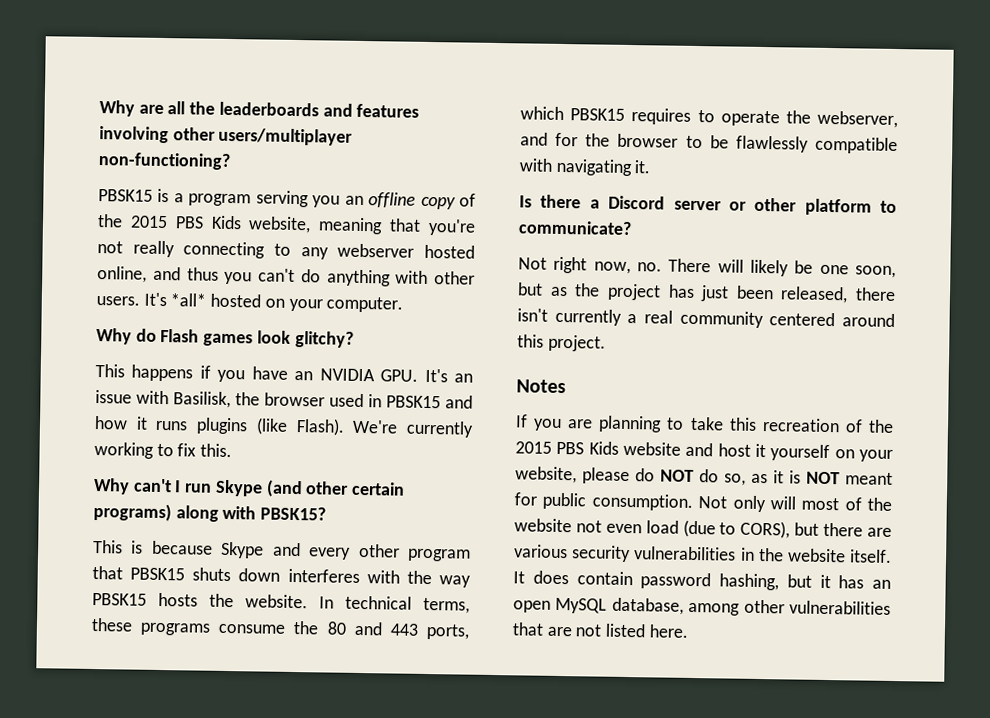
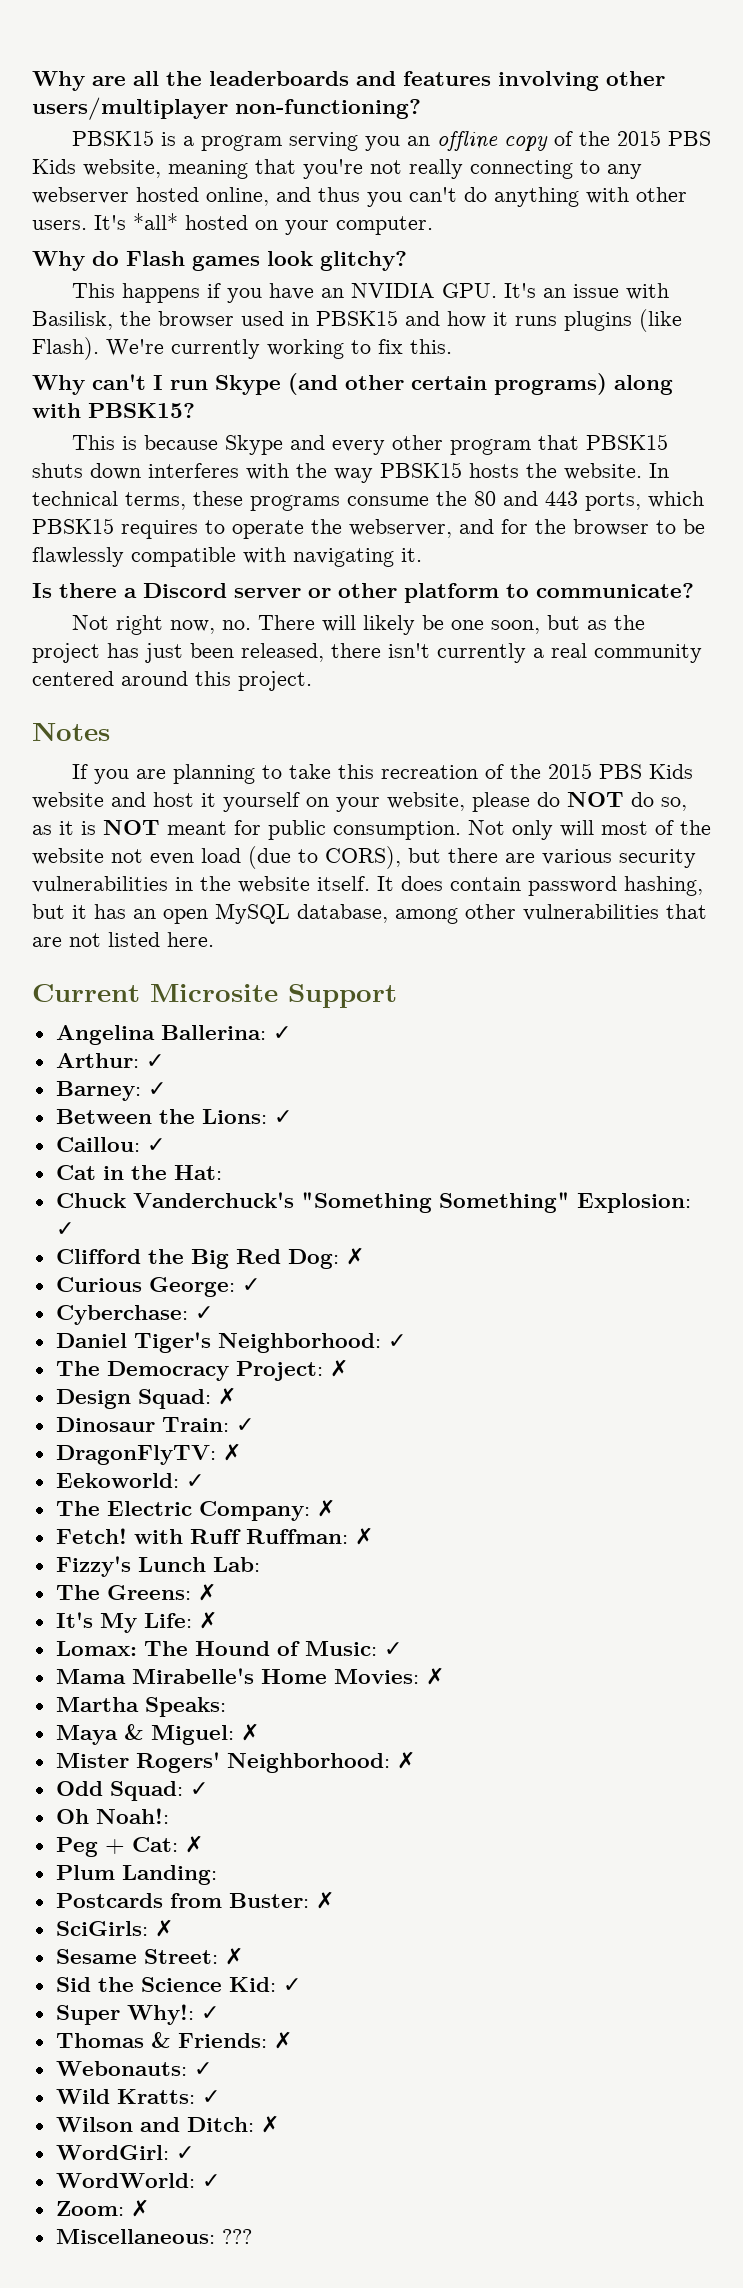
+ Current Microsite Support
+ Angelina Ballerina: ✓
+ Arthur: ✓
+ Barney: ✓
+ Between the Lions: ✓
+ Caillou: ✓
+ Cat in the Hat:
+ Chuck Vanderchuck's "Something Something" Explosion: ✓
+ Clifford the Big Red Dog: ✗
+ Curious George: ✓
+ Cyberchase: ✓
+ Daniel Tiger's Neighborhood: ✓
+ The Democracy Project: ✗
+ Design Squad: ✗
+ Dinosaur Train: ✓
+ DragonFlyTV: ✗
+ Eekoworld: ✓
+ The Electric Company: ✗
+ Fetch! with Ruff Ruffman: ✗
+ Fizzy's Lunch Lab:
+ The Greens: ✗
+ It's My Life: ✗
+ Lomax: The Hound of Music: ✓
+ Mama Mirabelle's Home Movies: ✗
+ Martha Speaks:
+ Maya & Miguel: ✗
+ Mister Rogers' Neighborhood: ✗
+ Odd Squad: ✓
+ Oh Noah!:
+ Peg + Cat: ✗
+ Plum Landing:
+ Postcards from Buster: ✗
+ SciGirls: ✗
+ Sesame Street: ✗
+ Sid the Science Kid: ✓
+ Super Why!: ✓
+ Thomas & Friends: ✗
+ Webonauts: ✓
+ Wild Kratts: ✓
+ Wilson and Ditch: ✗
+ WordGirl: ✓
+ WordWorld: ✓
+ Zoom: ✗
+ Miscellaneous: ???

